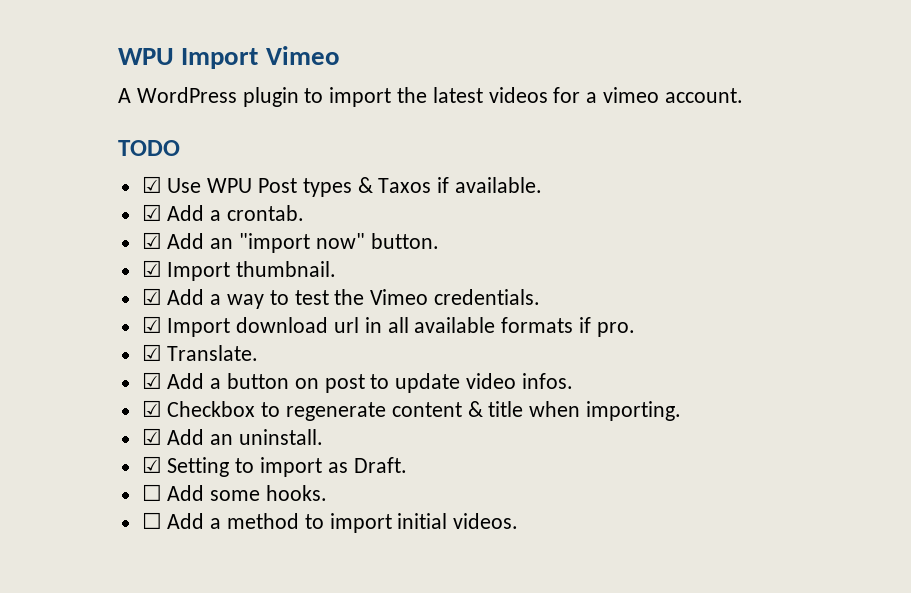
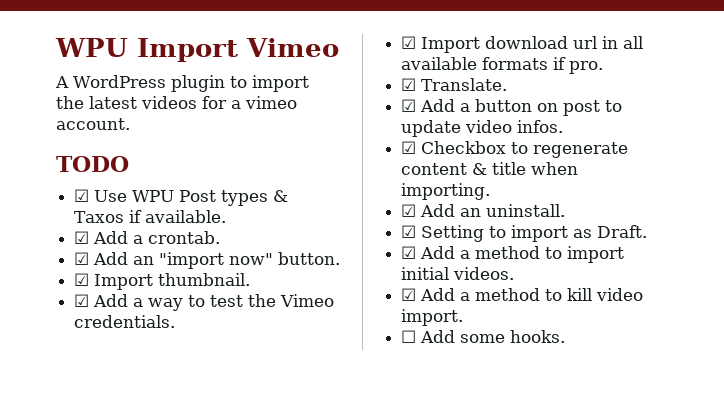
- ☐ Add some hooks.
- ☐ Add a method to import initial videos.
+ ☑ Add a method to import initial videos.
+ ☑ Add a method to kill video import.
+ ☐ Add some hooks.

